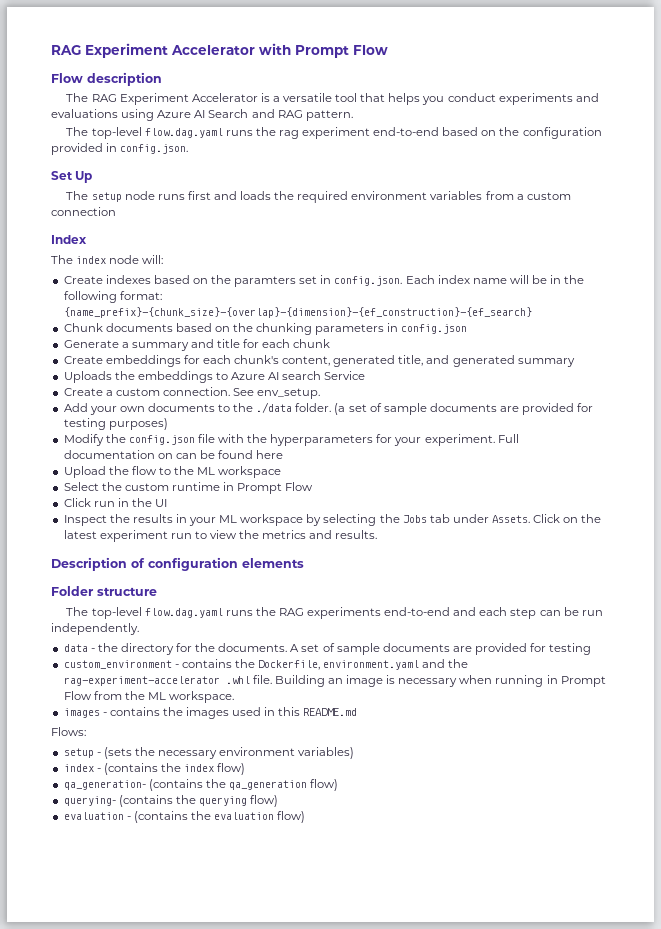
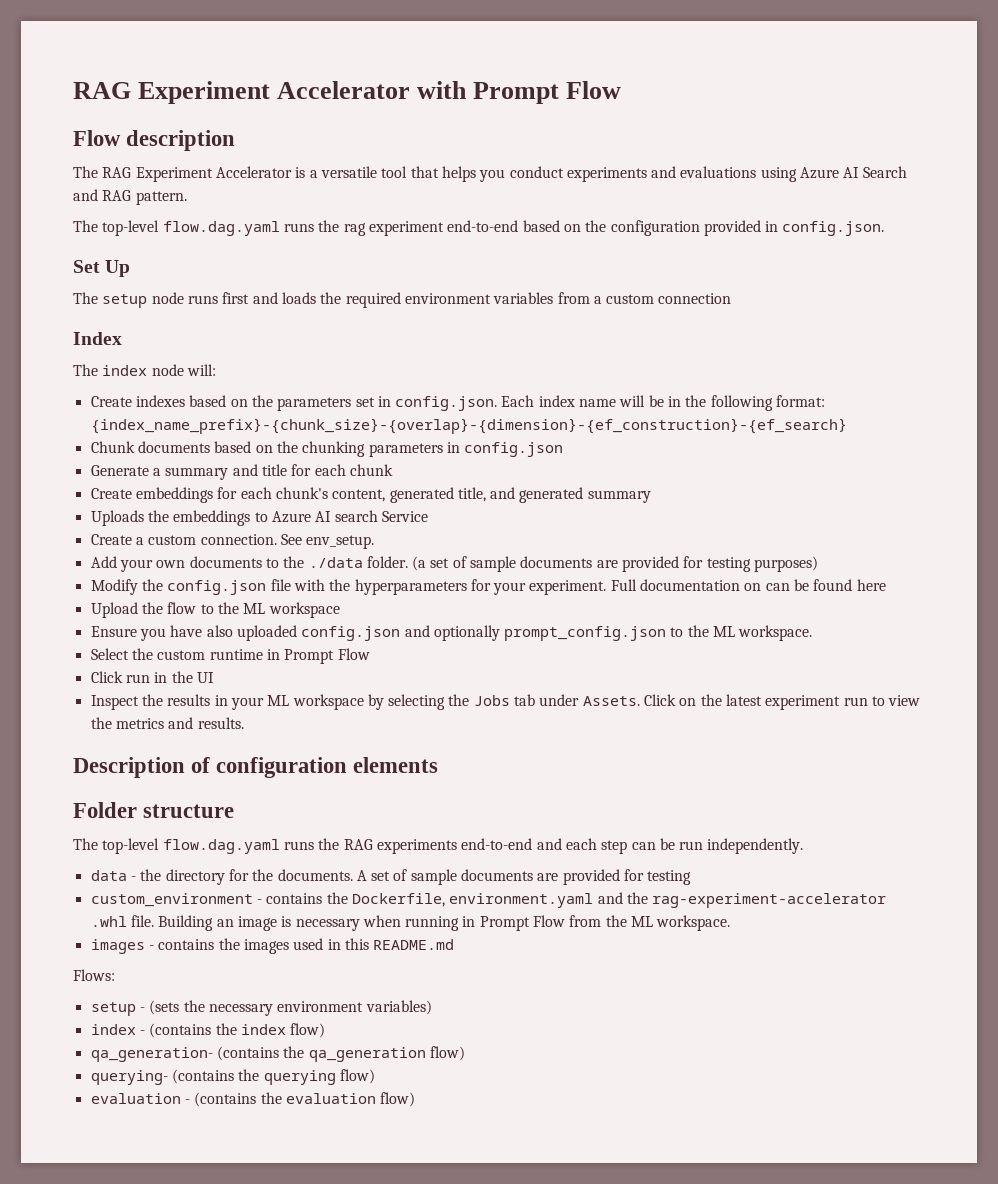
- Create indexes based on the paramters set in config.json. Each index name will be in the following format: {name_prefix}-{chunk_size}-{overlap}-{dimension}-{ef_construction}-{ef_search}
+ Create indexes based on the parameters set in config.json. Each index name will be in the following format: {index_name_prefix}-{chunk_size}-{overlap}-{dimension}-{ef_construction}-{ef_search}
+ Ensure you have also uploaded config.json and optionally prompt_config.json to the ML workspace.

